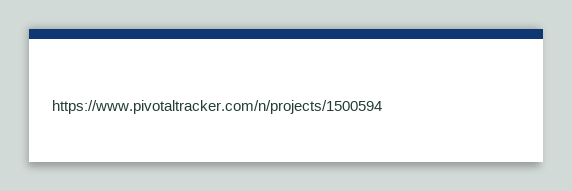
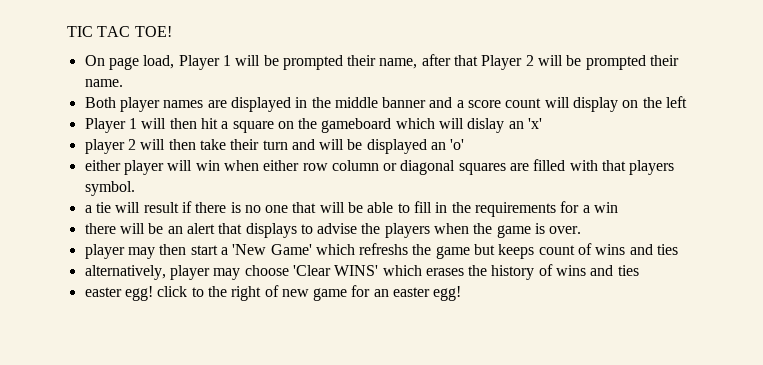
- https://www.pivotaltracker.com/n/projects/1500594
+ TIC TAC TOE!
+ On page load, Player 1 will be prompted their name, after that Player 2 will be prompted their name.
+ Both player names are displayed in the middle banner and a score count will display on the left
+ Player 1 will then hit a square on the gameboard which will dislay an 'x'
+ player 2 will then take their turn and will be displayed an 'o'
+ either player will win when either row column or diagonal squares are filled with that players symbol.
+ a tie will result if there is no one that will be able to fill in the requirements for a win
+ there will be an alert that displays to advise the players when the game is over.
+ player may then start a 'New Game' which refreshs the game but keeps count of wins and ties
+ alternatively, player may choose 'Clear WINS' which erases the history of wins and ties
+ easter egg! click to the right of new game for an easter egg!

